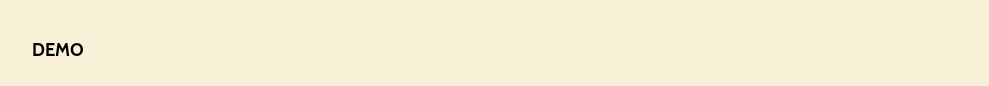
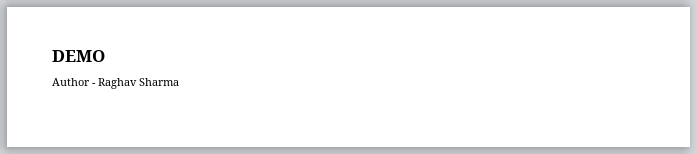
+ Author - Raghav Sharma

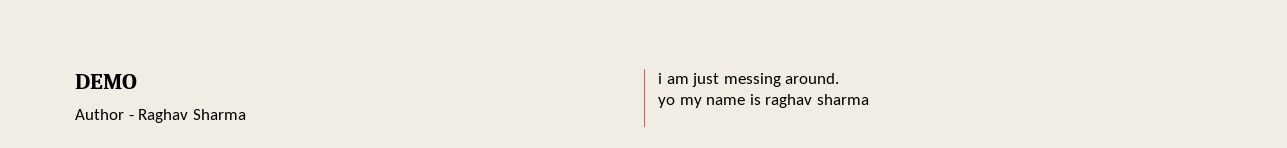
+ i am just messing around.
+ yo my name is raghav sharma

